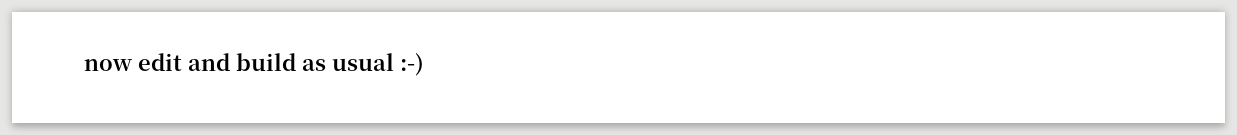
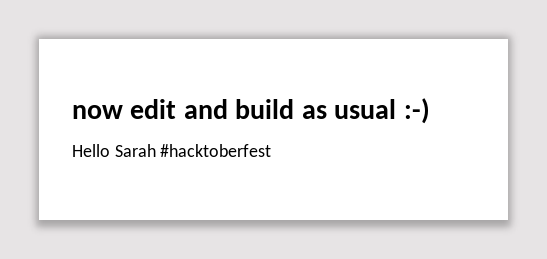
+ Hello Sarah #hacktoberfest

